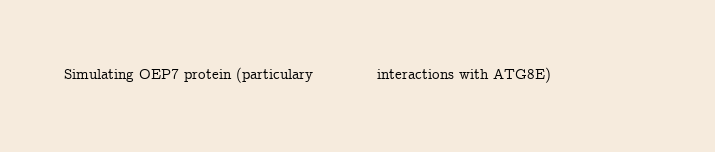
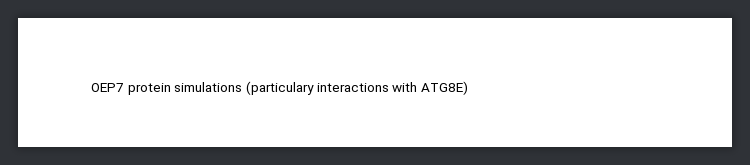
- Simulating OEP7 protein (particulary interactions with ATG8E)
+ OEP7 protein simulations (particulary interactions with ATG8E)

